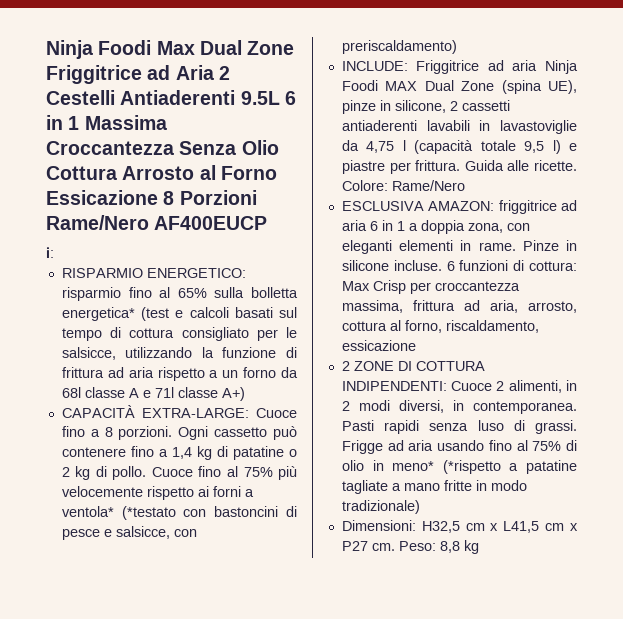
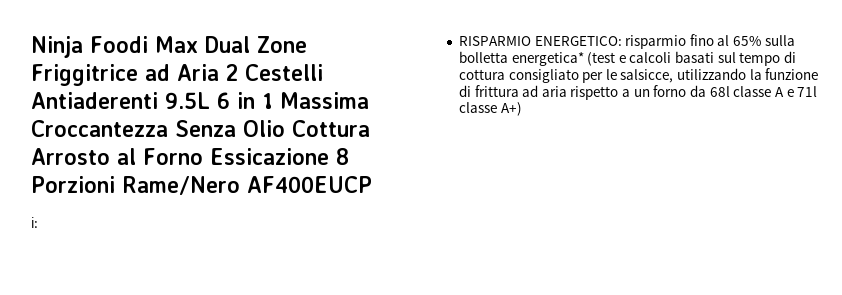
- CAPACITÀ EXTRA-LARGE: Cuoce fino a 8 porzioni. Ogni cassetto può contenere fino a 1,4 kg di patatine o 2 kg di pollo. Cuoce fino al 75% più velocemente rispetto ai forni a ventola* (*testato con bastoncini di pesce e salsicce, con preriscaldamento)
- INCLUDE: Friggitrice ad aria Ninja Foodi MAX Dual Zone (spina UE), pinze in silicone, 2 cassetti antiaderenti lavabili in lavastoviglie da 4,75 l (capacità totale 9,5 l) e piastre per frittura. Guida alle ricette. Colore: Rame/Nero
- ESCLUSIVA AMAZON: friggitrice ad aria 6 in 1 a doppia zona, con eleganti elementi in rame. Pinze in silicone incluse. 6 funzioni di cottura: Max Crisp per croccantezza massima, frittura ad aria, arrosto, cottura al forno, riscaldamento, essicazione
- 2 ZONE DI COTTURA INDIPENDENTI: Cuoce 2 alimenti, in 2 modi diversi, in contemporanea. Pasti rapidi senza luso di grassi. Frigge ad aria usando fino al 75% di olio in meno* (*rispetto a patatine tagliate a mano fritte in modo tradizionale)
- Dimensioni: H32,5 cm x L41,5 cm x P27 cm. Peso: 8,8 kg

